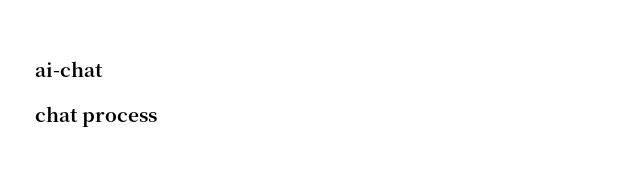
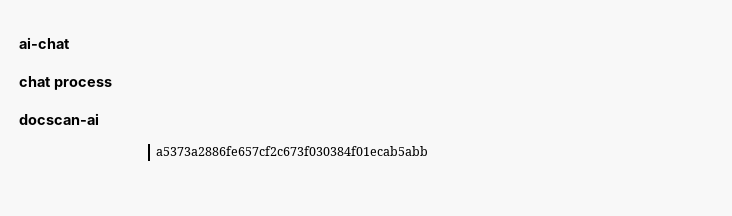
+ docscan-ai
+ a5373a2886fe657cf2c673f030384f01ecab5abb

